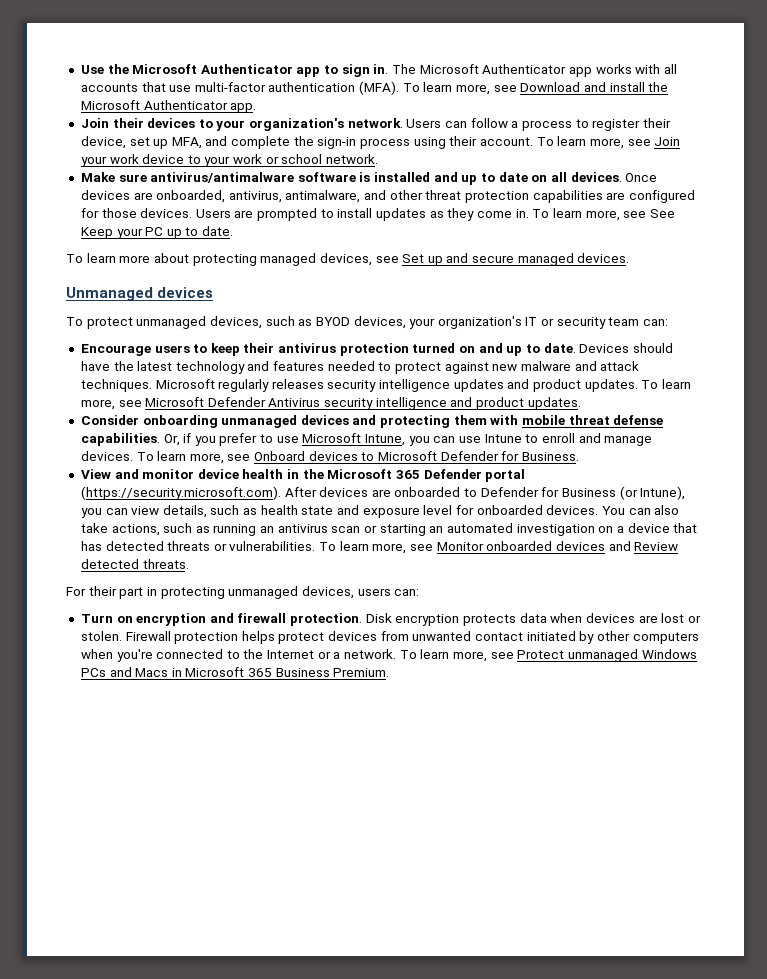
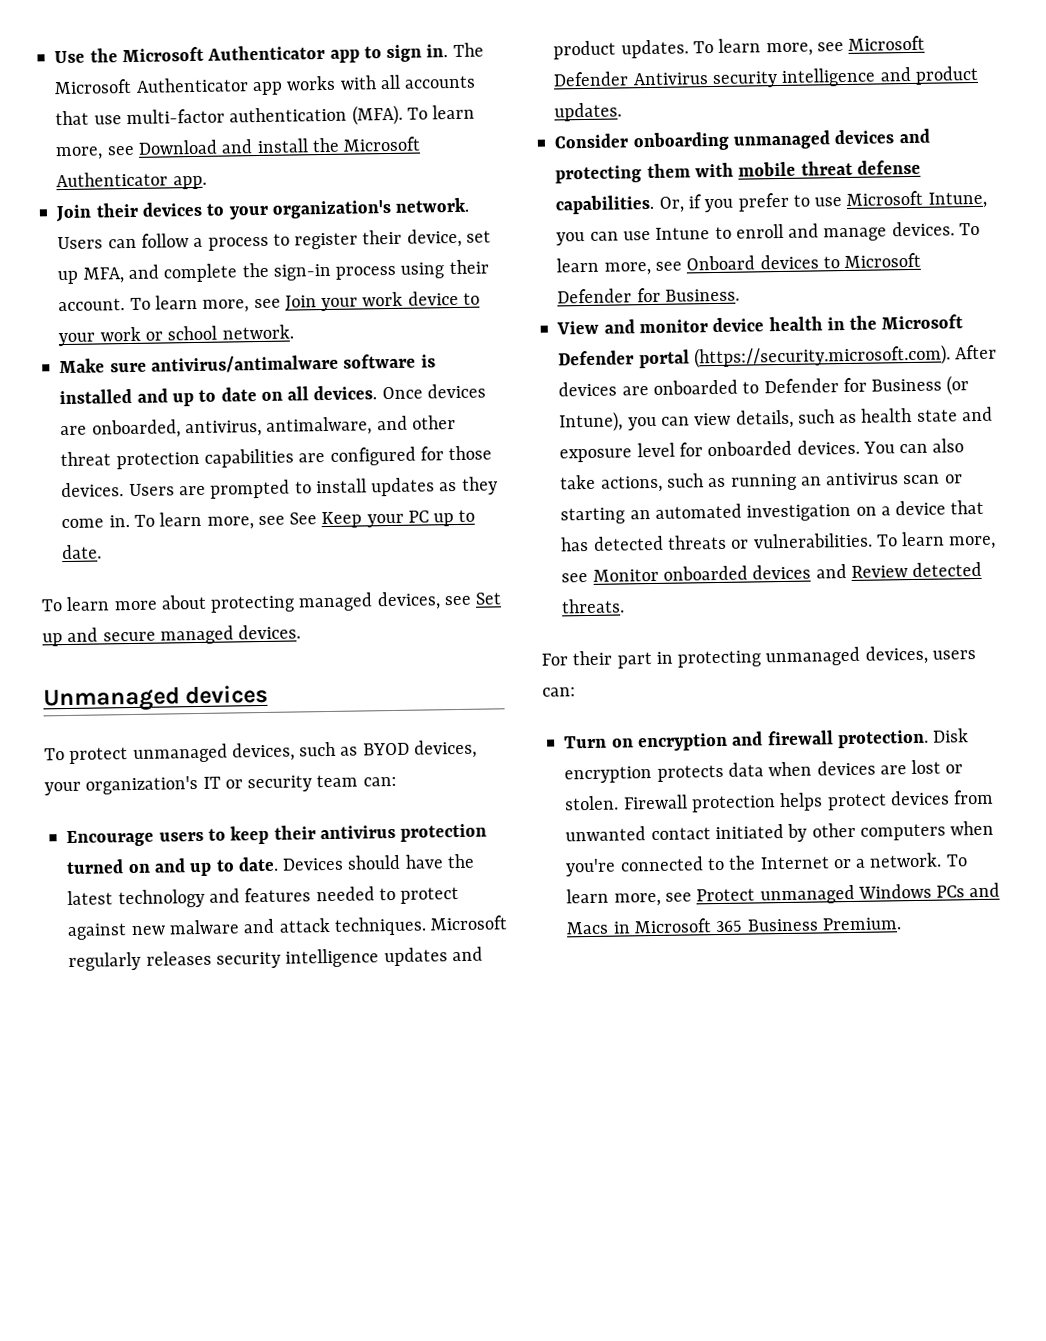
- View and monitor device health in the Microsoft 365 Defender portal (https://security.microsoft.com). After devices are onboarded to Defender for Business (or Intune), you can view details, such as health state and exposure level for onboarded devices.
+ View and monitor device health in the Microsoft Defender portal (https://security.microsoft.com). After devices are onboarded to Defender for Business (or Intune), you can view details, such as health state and exposure level for onboarded devices.

